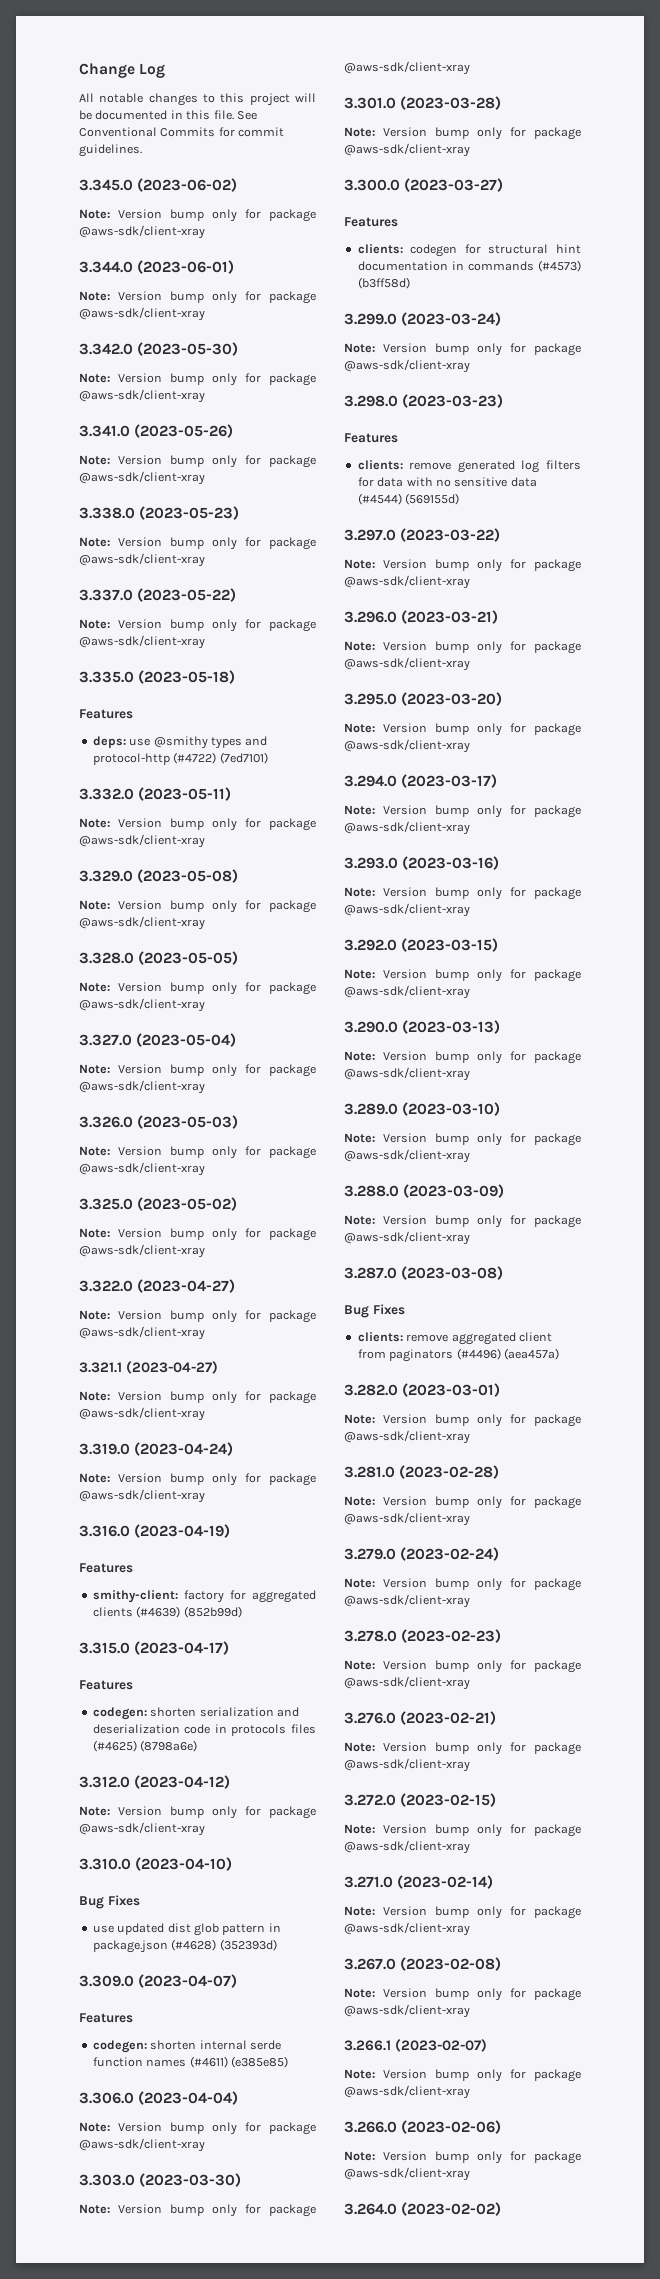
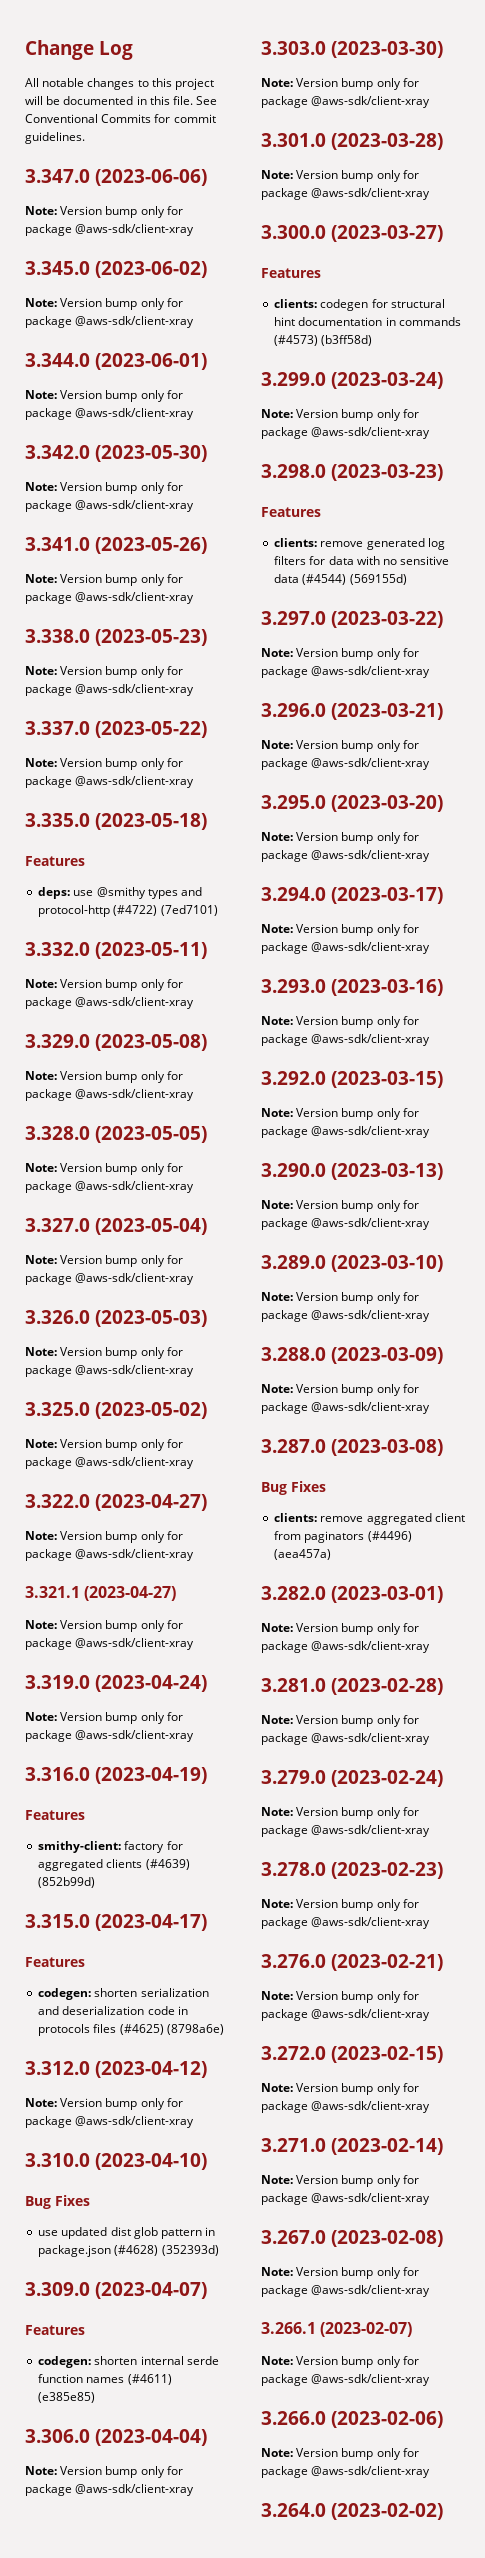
+ 3.347.0 (2023-06-06)
+ Note: Version bump only for package @aws-sdk/client-xray

